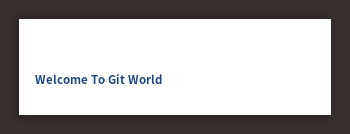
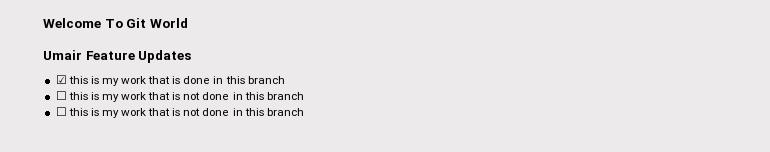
+ Umair Feature Updates
+ ☑ this is my work that is done in this branch
+ ☐ this is my work that is not done in this branch
+ ☐ this is my work that is not done in this branch

